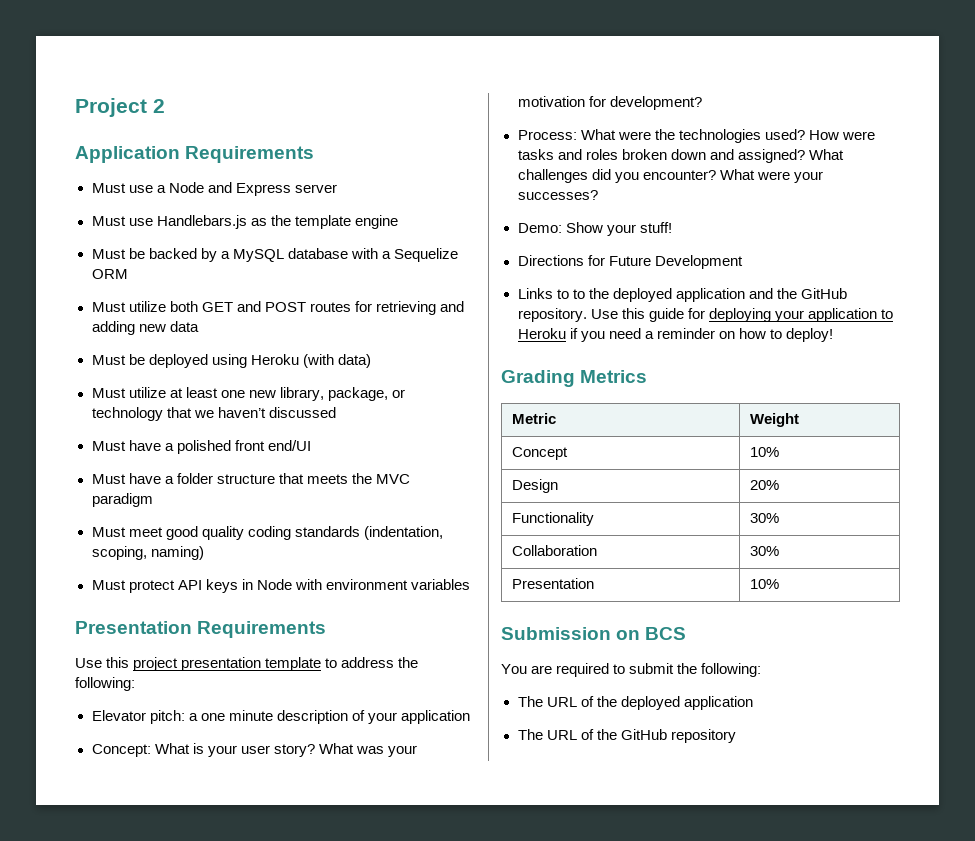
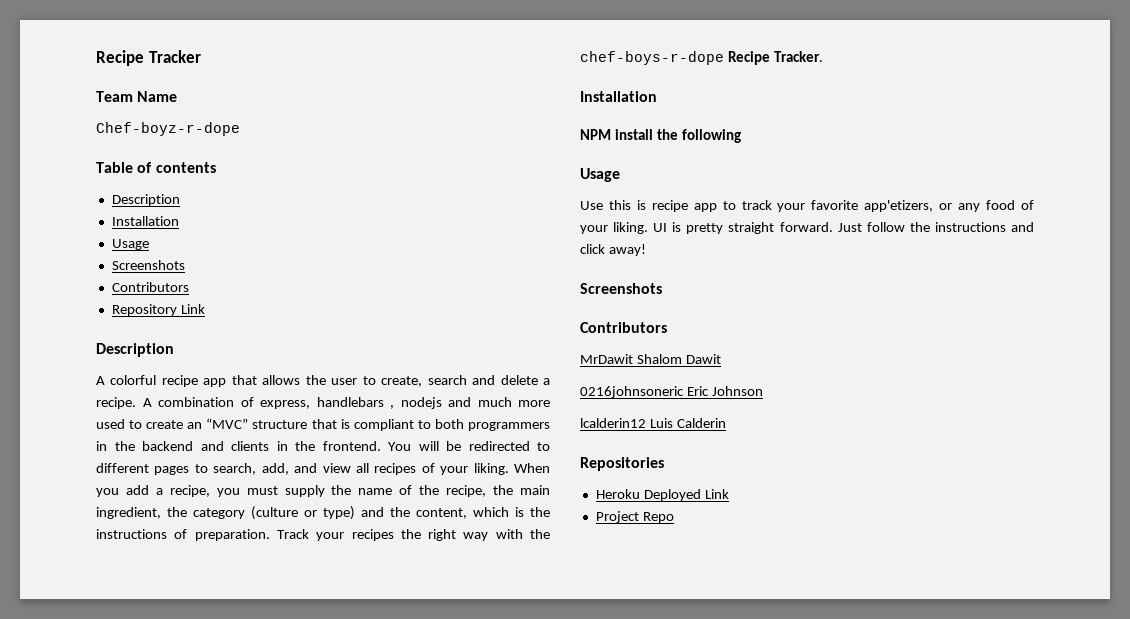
- Project 2
- Application Requirements
- Must use a Node and Express server
- Must use Handlebars.js as the template engine
- Must be backed by a MySQL database with a Sequelize ORM
- Must utilize both GET and POST routes for retrieving and adding new data
- Must be deployed using Heroku (with data)
- Must utilize at least one new library, package, or technology that we haven’t discussed
- Must have a polished front end/UI
- Must have a folder structure that meets the MVC paradigm
- Must meet good quality coding standards (indentation, scoping, naming)
- Must protect API keys in Node with environment variables
- Presentation Requirements
- Use this project presentation template to address the following:
- Elevator pitch: a one minute description of your application
- Concept: What is your user story? What was your motivation for development?
- Process: What were the technologies used? How were tasks and roles broken down and assigned? What challenges did you encounter? What were your successes?
- Demo: Show your stuff!
- Directions for Future Development
- Links to to the deployed application and the GitHub repository. Use this guide for deploying your application to Heroku if you need a reminder on how to deploy!
- Grading Metrics
- Metric | Weight
- Concept | 10%
- Design | 20%
- Functionality | 30%
- Collaboration | 30%
- Presentation | 10%
- Submission on BCS
- You are required to submit the following:
- The URL of the deployed application
- The URL of the GitHub repository
+ Recipe Tracker
+ Team Name
+ Chef-boyz-r-dope
+ Table of contents
+ Description
+ Installation
+ Usage
+ Screenshots
+ Contributors
+ Repository Link
+ Description
+ A colorful recipe app that allows the user to create, search and delete a recipe. A combination of express, handlebars , nodejs and much more used to create an “MVC” structure that is compliant to both programmers in the backend and clients in the frontend. You will be redirected to different pages to search, add, and view all recipes of your liking. When you add a recipe, you must supply the name of the recipe, the main ingredient, the category (culture or type) and the content, which is the instructions of preparation. Track your recipes the right way with the chef-boys-r-dope Recipe Tracker.
+ Installation
+ NPM install the following
+ Usage
+ Use this is recipe app to track your favorite app'etizers, or any food of your liking. UI is pretty straight forward. Just follow the instructions and click away!
+ Screenshots
+ Contributors
+ MrDawit Shalom Dawit
+ 0216johnsoneric Eric Johnson
+ lcalderin12 Luis Calderin
+ Repositories
+ Heroku Deployed Link
+ Project Repo

